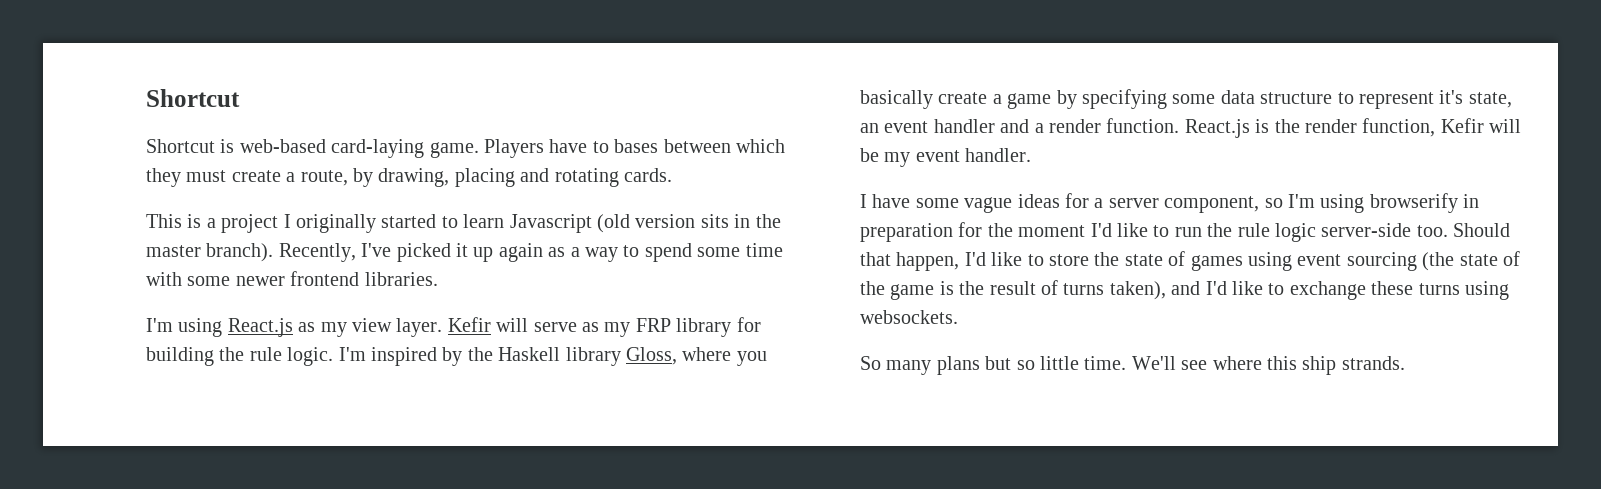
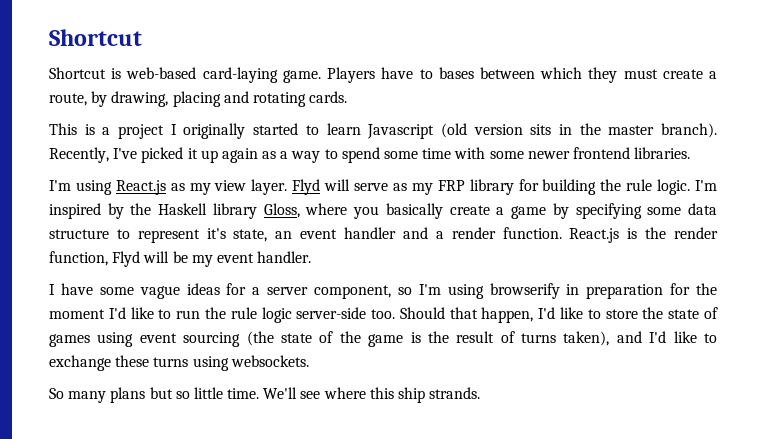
- Kefir will serve as my FRP library for building the rule logic.
+ Flyd will serve as my FRP library for building the rule logic.
- React.js is the render function, Kefir will be my event handler.
+ React.js is the render function, Flyd will be my event handler.

